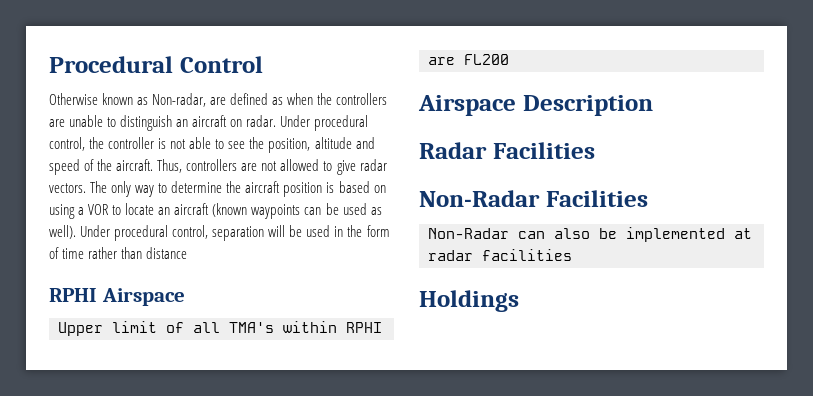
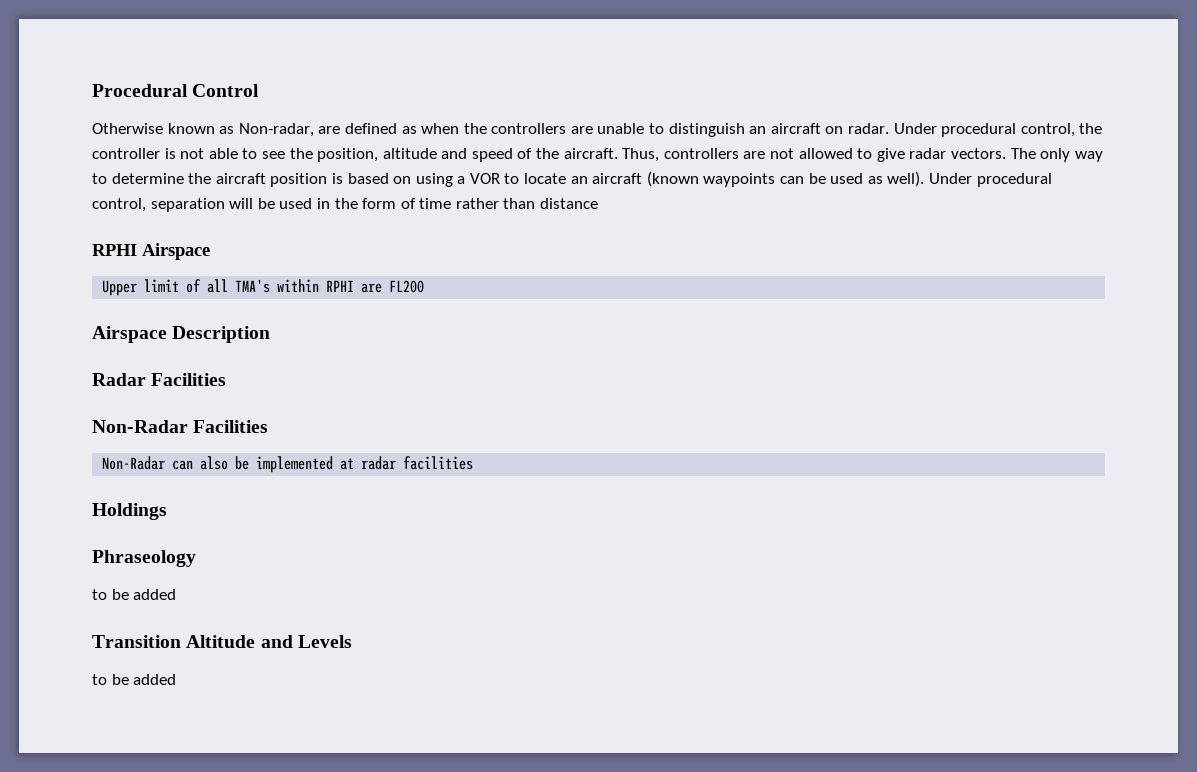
+ Phraseology
+ to be added
+ Transition Altitude and Levels
+ to be added

